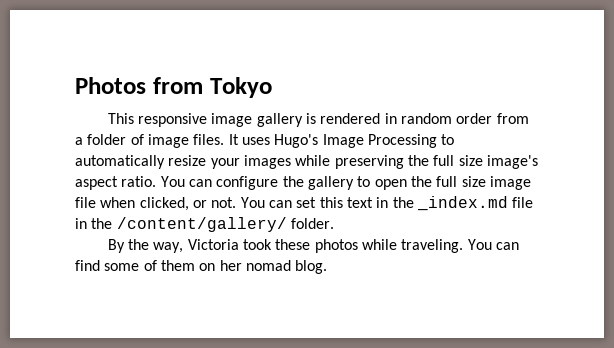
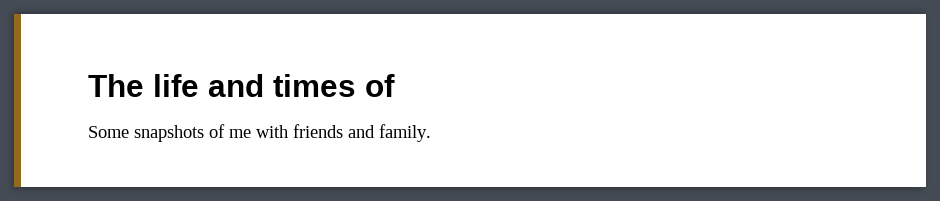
- Photos from Tokyo
- This responsive image gallery is rendered in random order from a folder of image files. It uses Hugo's Image Processing to automatically resize your images while preserving the full size image's aspect ratio. You can configure the gallery to open the full size image file when clicked, or not. You can set this text in the _index.md file in the /content/gallery/ folder.
- By the way, Victoria took these photos while traveling. You can find some of them on her nomad blog.
+ The life and times of
+ Some snapshots of me with friends and family.

